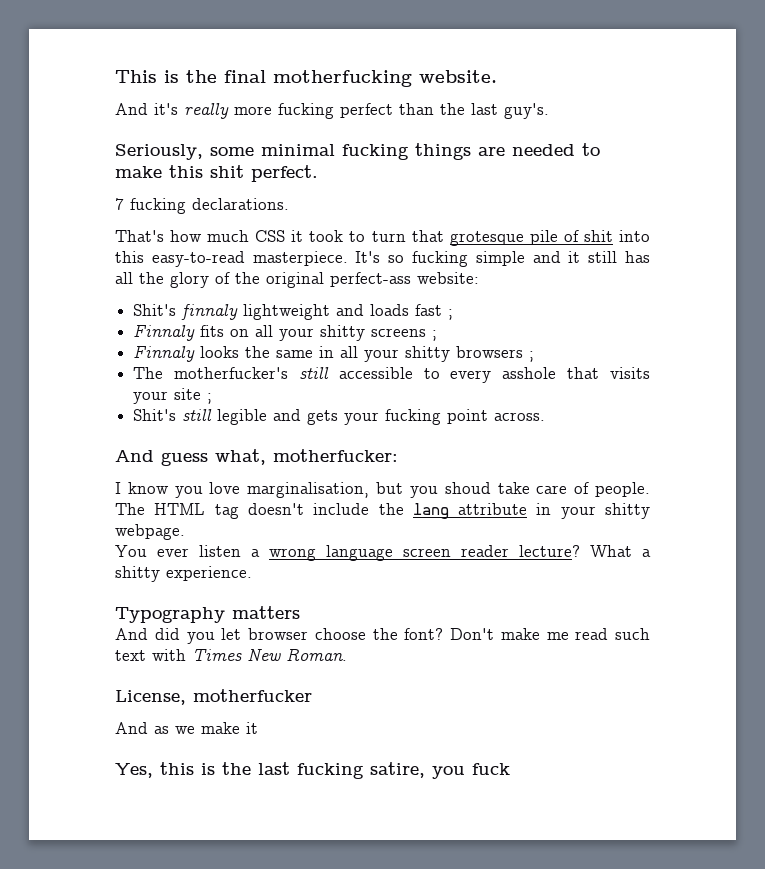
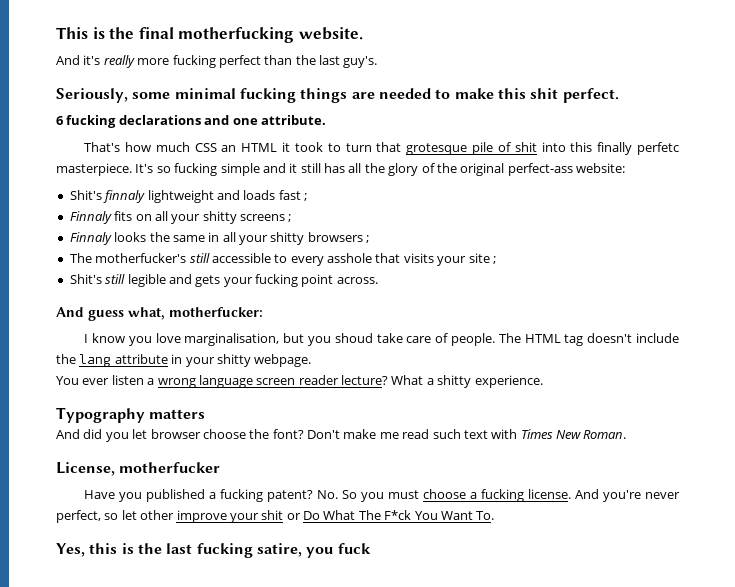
- 7 fucking declarations.
+ 6 fucking declarations and one attribute.
- That's how much CSS it took to turn that grotesque pile of shit into this easy-to-read masterpiece.
+ That's how much CSS an HTML it took to turn that grotesque pile of shit into this finally perfetc masterpiece.
- And as we make it
+ Have you published a fucking patent? No. So you must choose a fucking license. And you're never perfect, so let other improve your shit or Do What The F*ck You Want To.

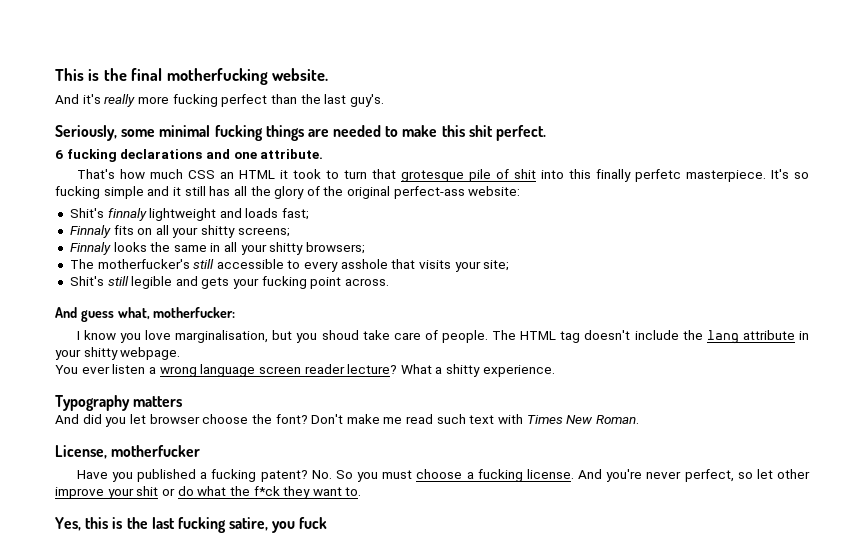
- Shit's finnaly lightweight and loads fast ;
+ Shit's finnaly lightweight and loads fast;
- Finnaly fits on all your shitty screens ;
+ Finnaly fits on all your shitty screens;
- Finnaly looks the same in all your shitty browsers ;
+ Finnaly looks the same in all your shitty browsers;
- The motherfucker's still accessible to every asshole that visits your site ;
+ The motherfucker's still accessible to every asshole that visits your site;
- And you're never perfect, so let other improve your shit or Do What The F*ck You Want To.
+ And you're never perfect, so let other improve your shit or do what the f*ck they want to.

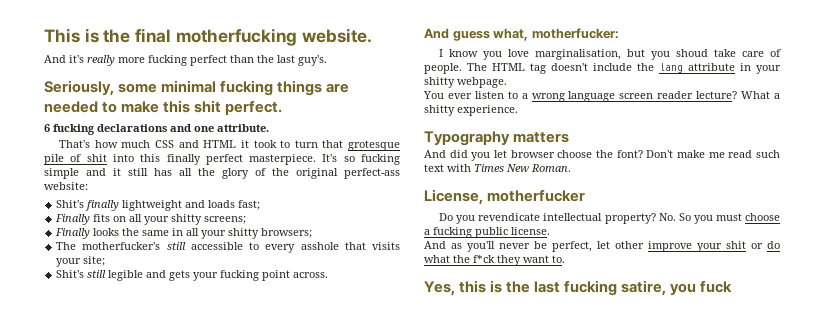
- That's how much CSS an HTML it took to turn that grotesque pile of shit into this finally perfetc masterpiece.
+ That's how much CSS and HTML it took to turn that grotesque pile of shit into this finally perfect masterpiece.
- Shit's finnaly lightweight and loads fast;
+ Shit's finally lightweight and loads fast;
- Finnaly fits on all your shitty screens;
+ Finally fits on all your shitty screens;
- Finnaly looks the same in all your shitty browsers;
+ Finally looks the same in all your shitty browsers;
- You ever listen a wrong language screen reader lecture?
+ You ever listen to a wrong language screen reader lecture?
- Have you published a fucking patent?
+ Do you revendicate intellectual property?
- No. So you must choose a fucking license. And you're never perfect, so let other improve your shit or do what the f*ck they want to.
+ No. So you must choose a fucking public license.
+ And as you'll never be perfect, let other improve your shit or do what the f*ck they want to.

